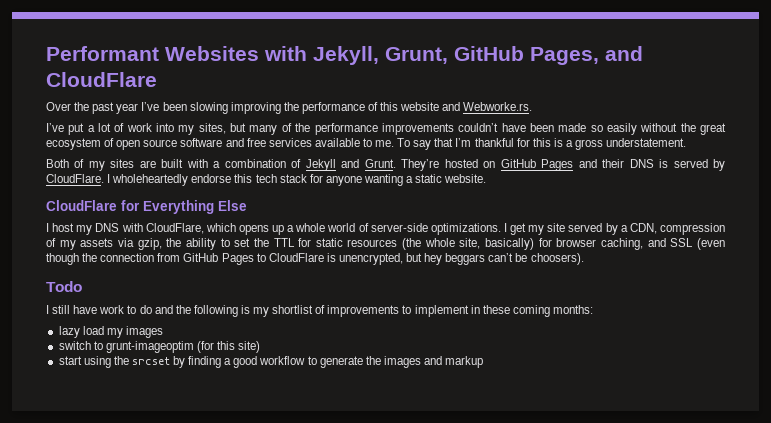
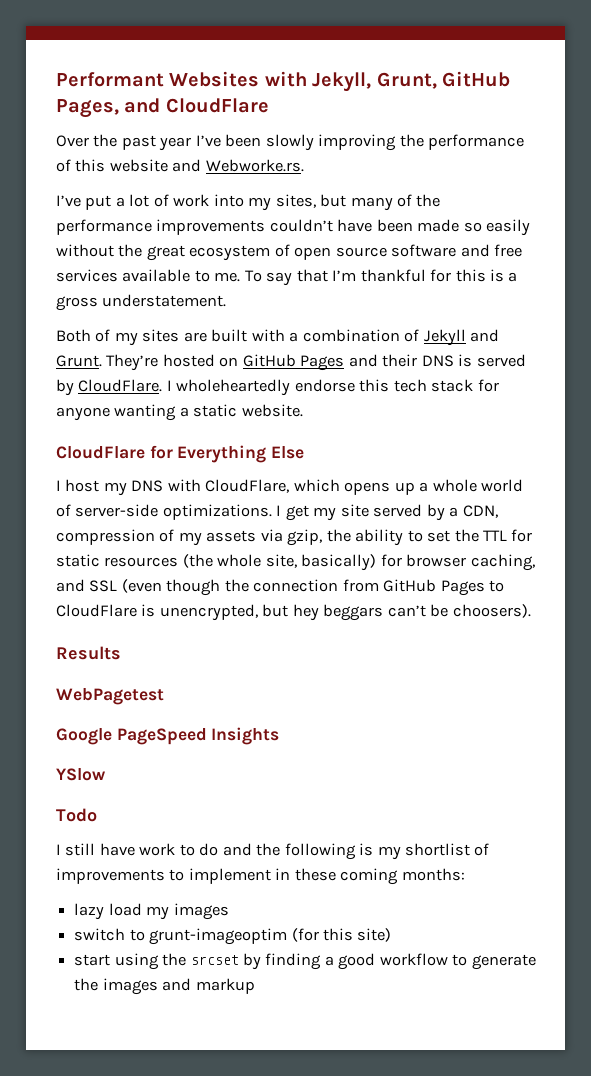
- Over the past year I’ve been slowing improving the performance of this website and Webworke.rs.
+ Over the past year I’ve been slowly improving the performance of this website and Webworke.rs.
+ Results
+ WebPagetest
+ Google PageSpeed Insights
+ YSlow

